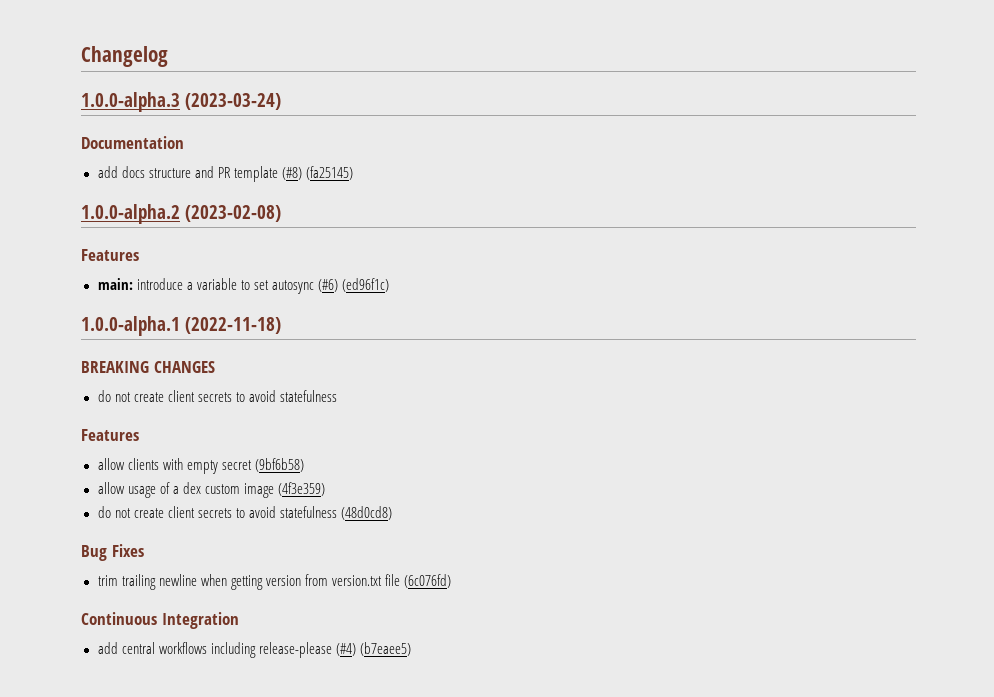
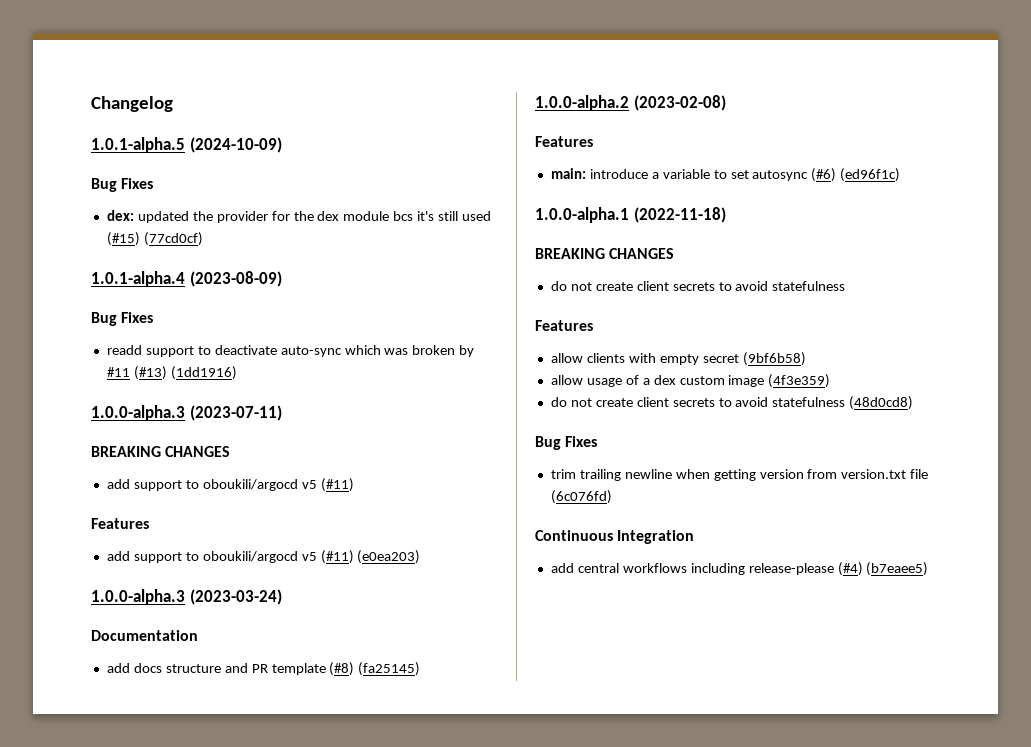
+ 1.0.1-alpha.5 (2024-10-09)
+ Bug Fixes
+ dex: updated the provider for the dex module bcs it's still used (#15) (77cd0cf)
+ 1.0.1-alpha.4 (2023-08-09)
+ Bug Fixes
+ readd support to deactivate auto-sync which was broken by #11 (#13) (1dd1916)
+ 1.0.0-alpha.3 (2023-07-11)
+ BREAKING CHANGES
+ add support to oboukili/argocd v5 (#11)
+ Features
+ add support to oboukili/argocd v5 (#11) (e0ea203)

